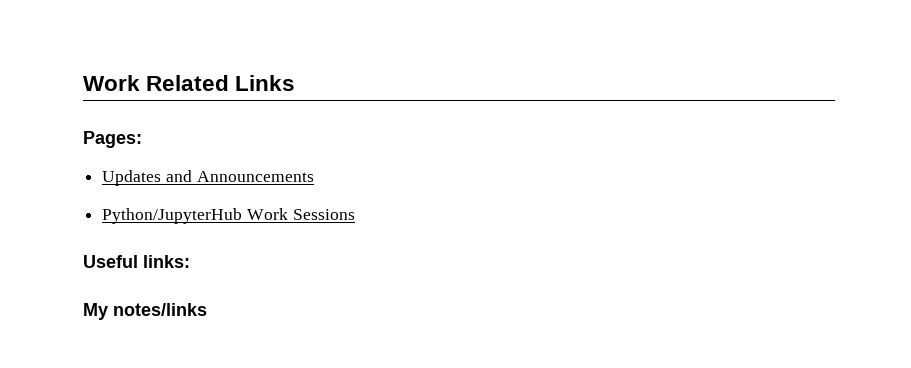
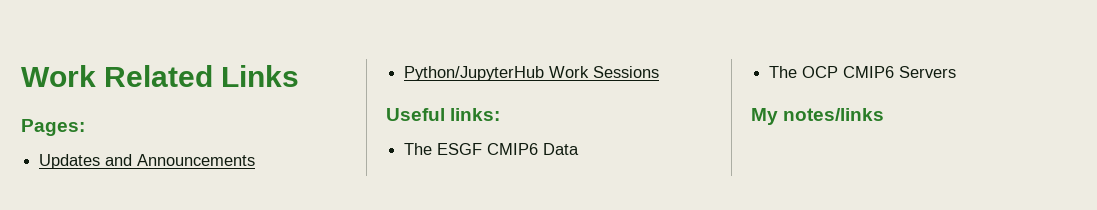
+ The ESGF CMIP6 Data
+ The OCP CMIP6 Servers

